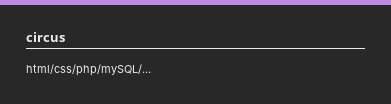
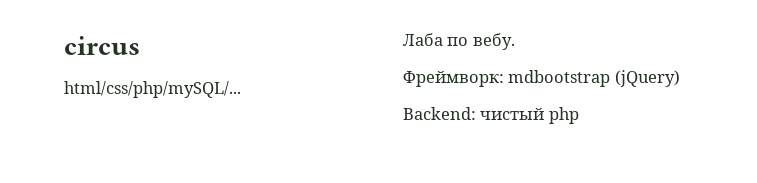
+ Лаба по вебу.
+ Фреймворк: mdbootstrap (jQuery)
+ Backend: чистый php

